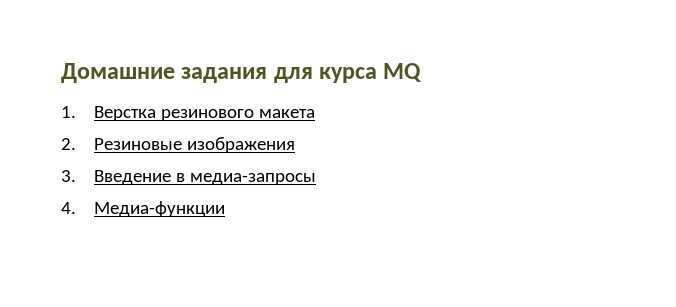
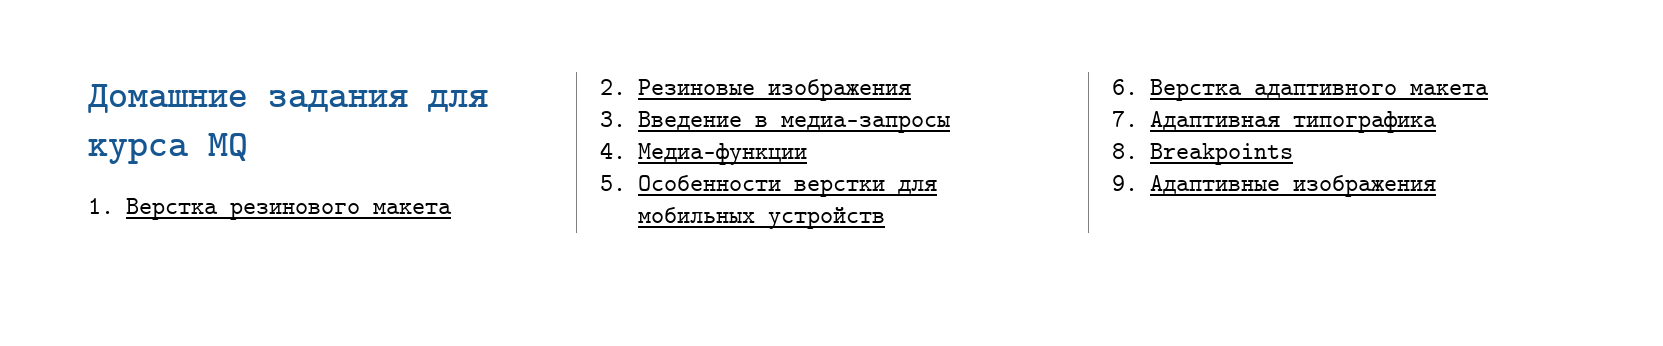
+ 5. Особенности верстки для мобильных устройств
+ 6. Верстка адаптивного макета
+ 7. Адаптивная типографика
+ 8. Breakpoints
+ 9. Адаптивные изображения

